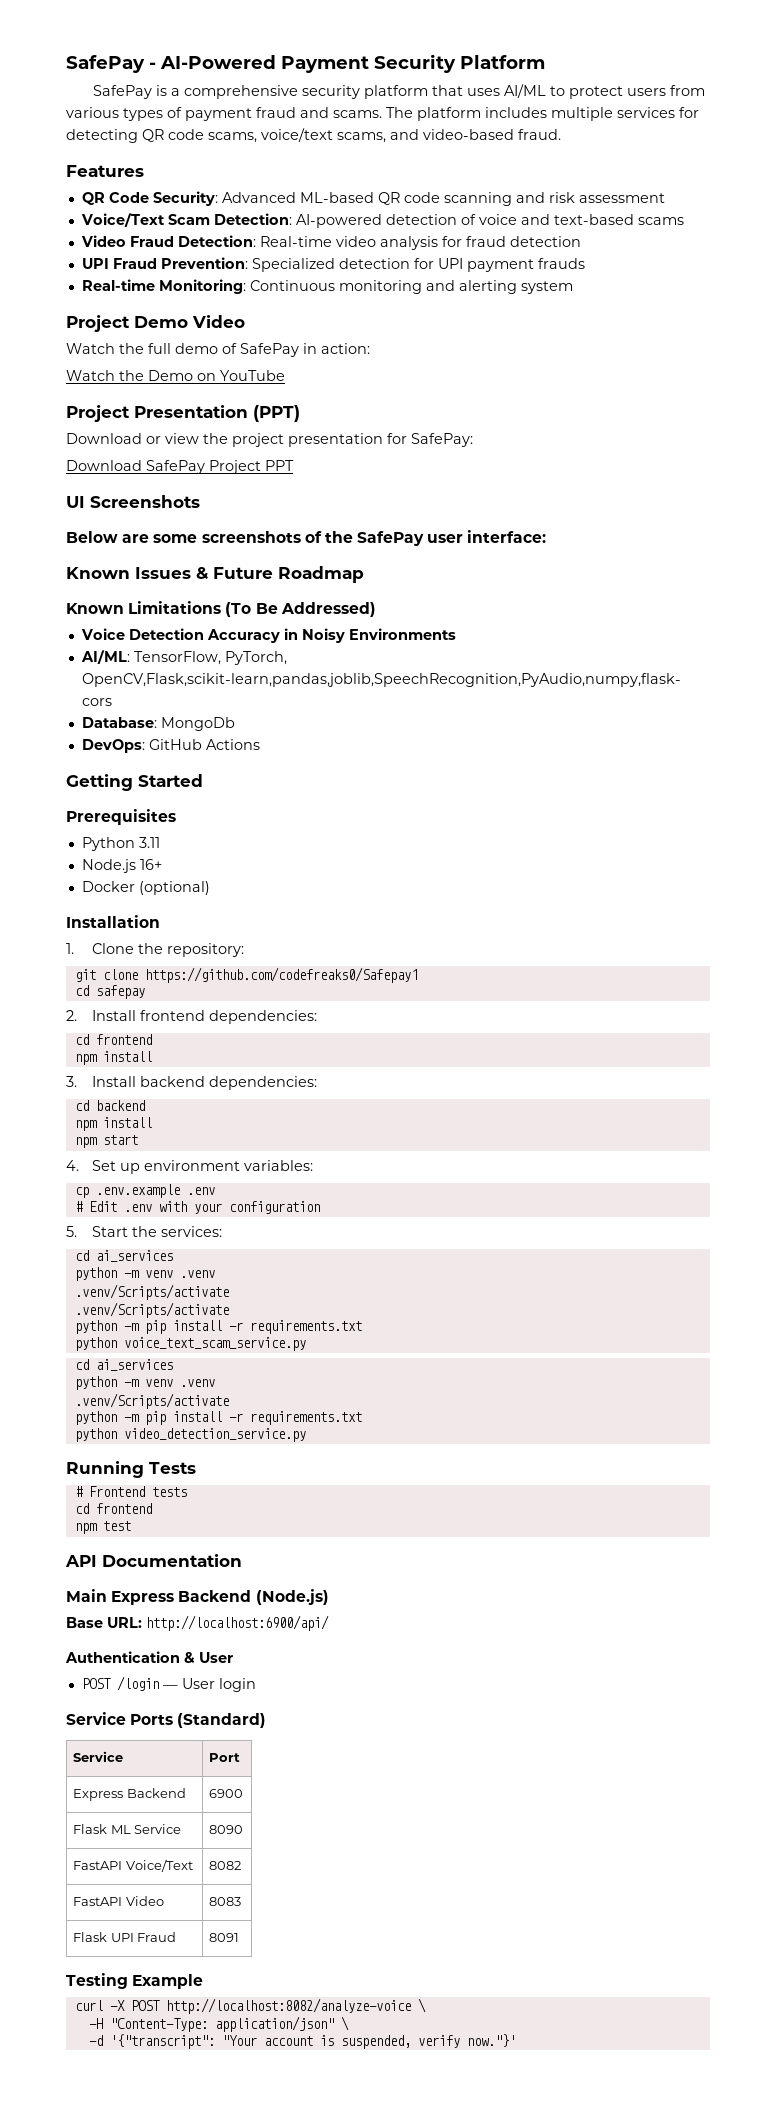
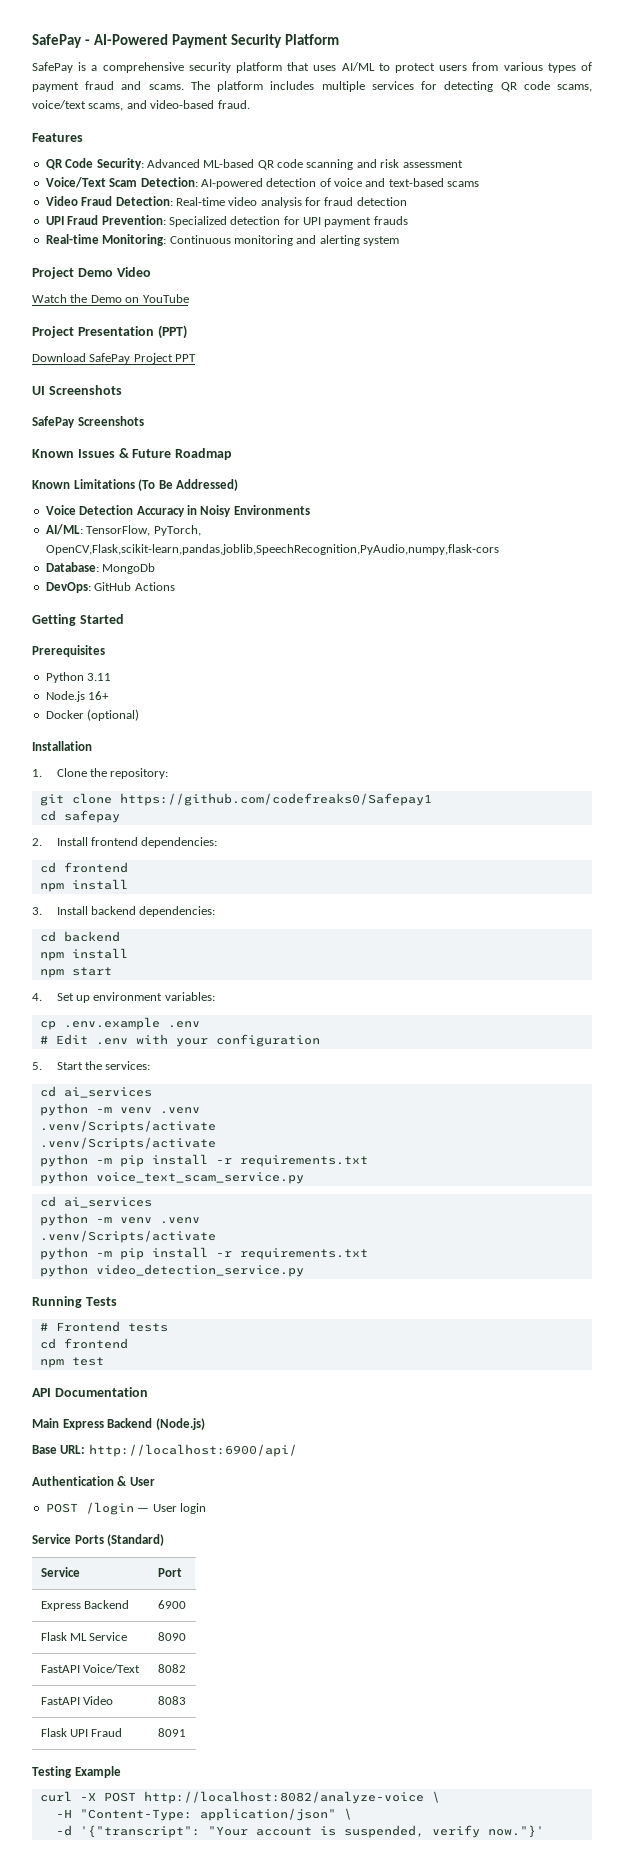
- Watch the full demo of SafePay in action:
- Download or view the project presentation for SafePay:
- Below are some screenshots of the SafePay user interface:
+ SafePay Screenshots

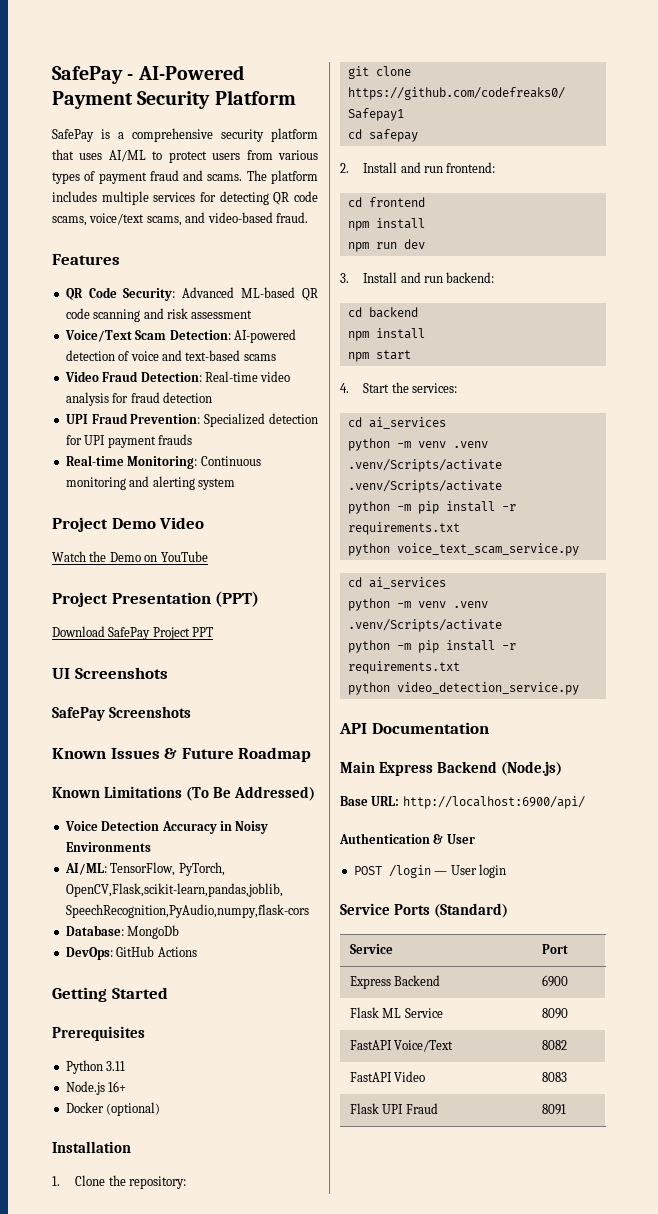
- 2. Install frontend dependencies:
+ 2. Install and run frontend:
+ npm run dev
- 3. Install backend dependencies:
+ 3. Install and run backend:
- 4. Set up environment variables:
- cp .env.example .env
- # Edit .env with your configuration
- 5. Start the services:
+ 4. Start the services:
- Running Tests
- # Frontend tests
- cd frontend
- npm test
- Testing Example
- curl -X POST http://localhost:8082/analyze-voice \
- -H "Content-Type: application/json" \
- -d '{"transcript": "Your account is suspended, verify now."}'

